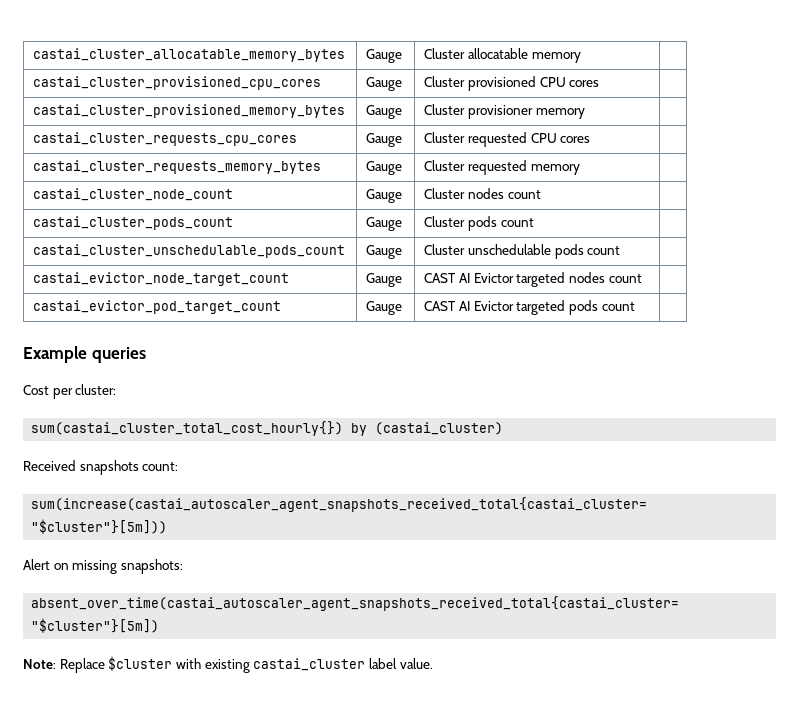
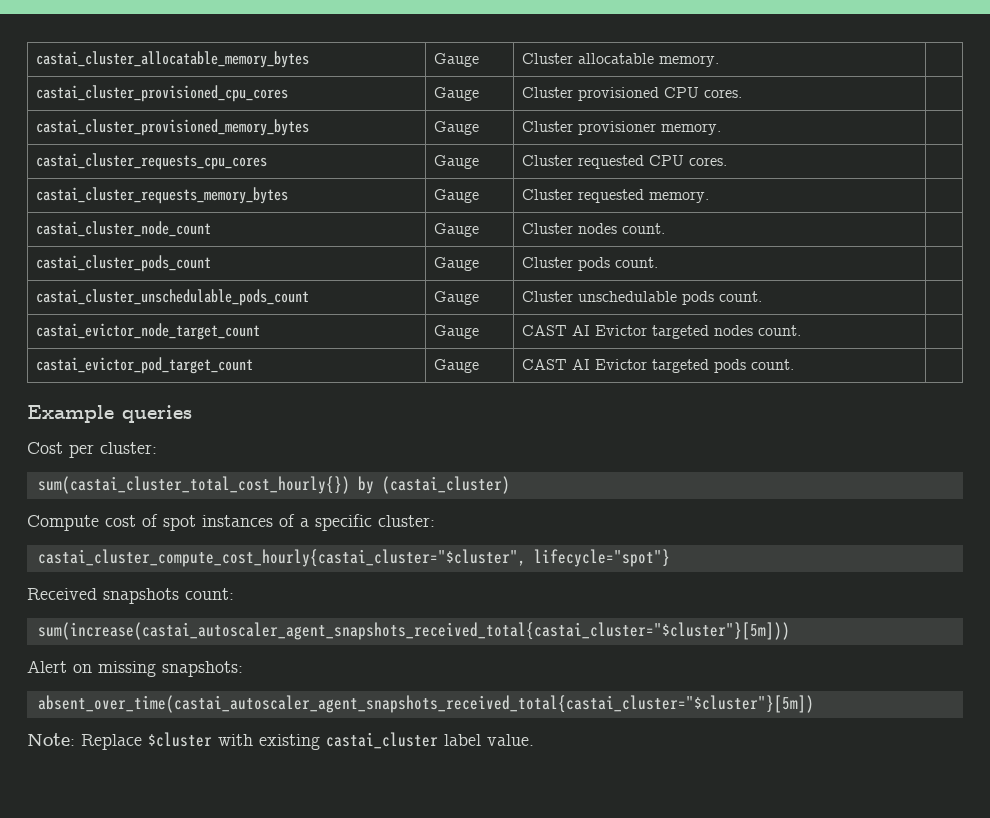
- castai_cluster_allocatable_memory_bytes | Gauge | Cluster allocatable memory |
+ castai_cluster_allocatable_memory_bytes | Gauge | Cluster allocatable memory. |
- castai_cluster_provisioned_cpu_cores | Gauge | Cluster provisioned CPU cores |
+ castai_cluster_provisioned_cpu_cores | Gauge | Cluster provisioned CPU cores. |
- castai_cluster_provisioned_memory_bytes | Gauge | Cluster provisioner memory |
+ castai_cluster_provisioned_memory_bytes | Gauge | Cluster provisioner memory. |
- castai_cluster_requests_cpu_cores | Gauge | Cluster requested CPU cores |
+ castai_cluster_requests_cpu_cores | Gauge | Cluster requested CPU cores. |
- castai_cluster_requests_memory_bytes | Gauge | Cluster requested memory |
+ castai_cluster_requests_memory_bytes | Gauge | Cluster requested memory. |
- castai_cluster_node_count | Gauge | Cluster nodes count |
+ castai_cluster_node_count | Gauge | Cluster nodes count. |
- castai_cluster_pods_count | Gauge | Cluster pods count |
+ castai_cluster_pods_count | Gauge | Cluster pods count. |
- castai_cluster_unschedulable_pods_count | Gauge | Cluster unschedulable pods count |
+ castai_cluster_unschedulable_pods_count | Gauge | Cluster unschedulable pods count. |
- castai_evictor_node_target_count | Gauge | CAST AI Evictor targeted nodes count |
+ castai_evictor_node_target_count | Gauge | CAST AI Evictor targeted nodes count. |
- castai_evictor_pod_target_count | Gauge | CAST AI Evictor targeted pods count |
+ castai_evictor_pod_target_count | Gauge | CAST AI Evictor targeted pods count. |
+ Compute cost of spot instances of a specific cluster:
+ castai_cluster_compute_cost_hourly{castai_cluster="$cluster", lifecycle="spot"}

